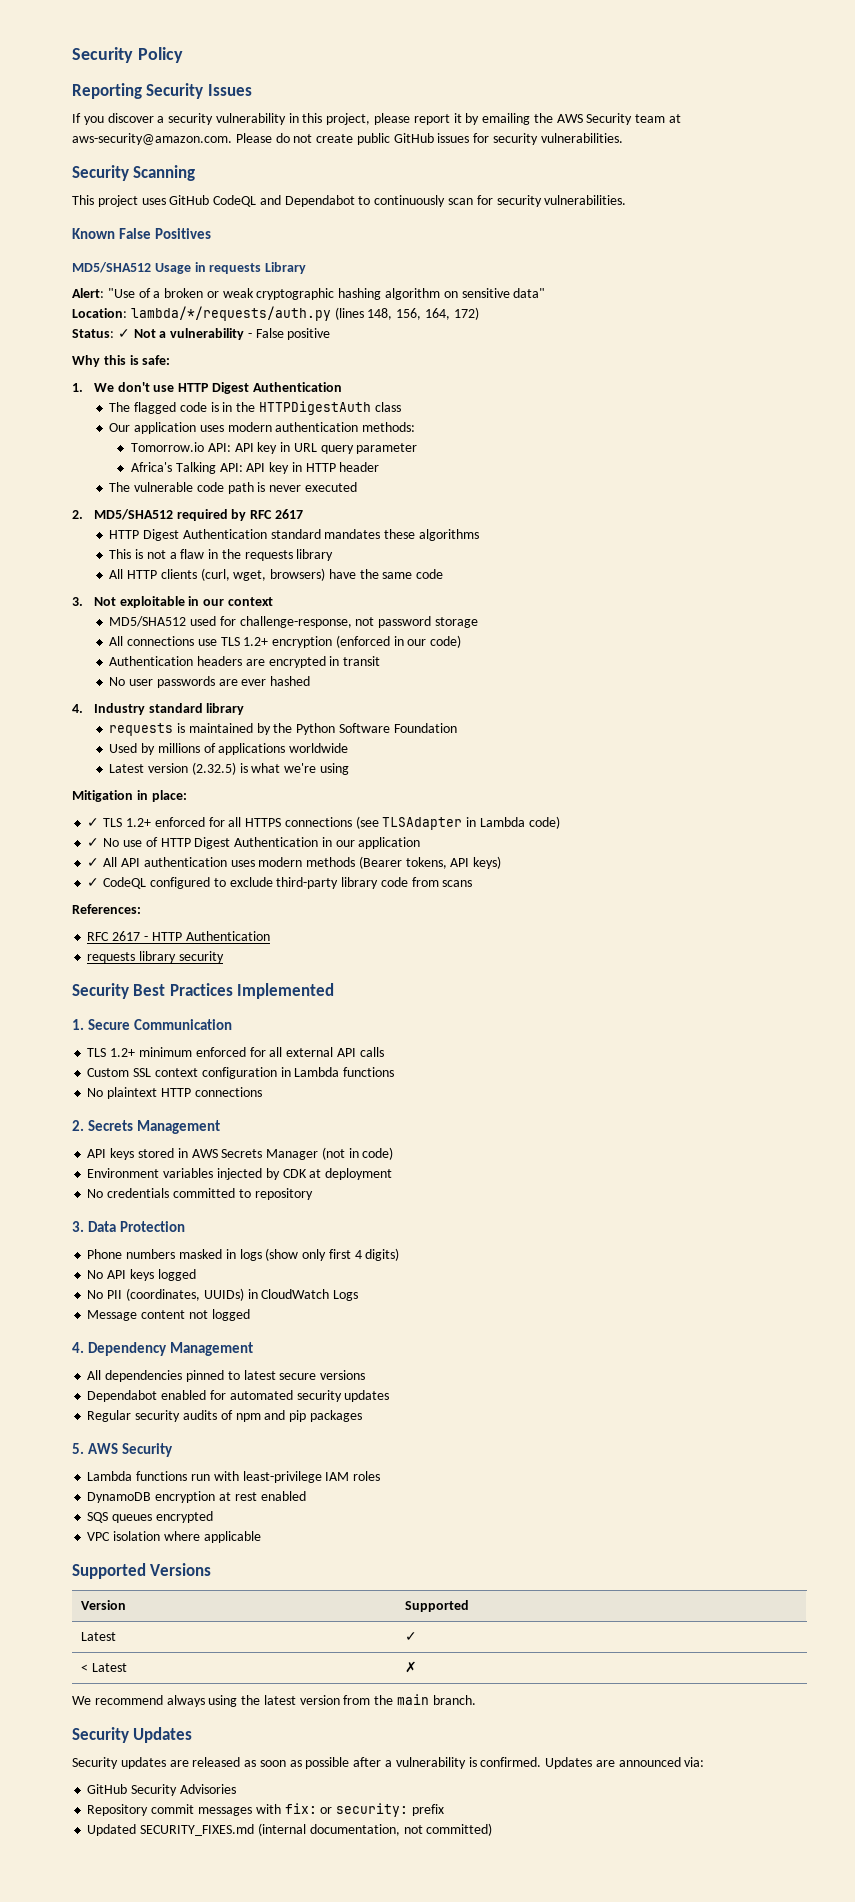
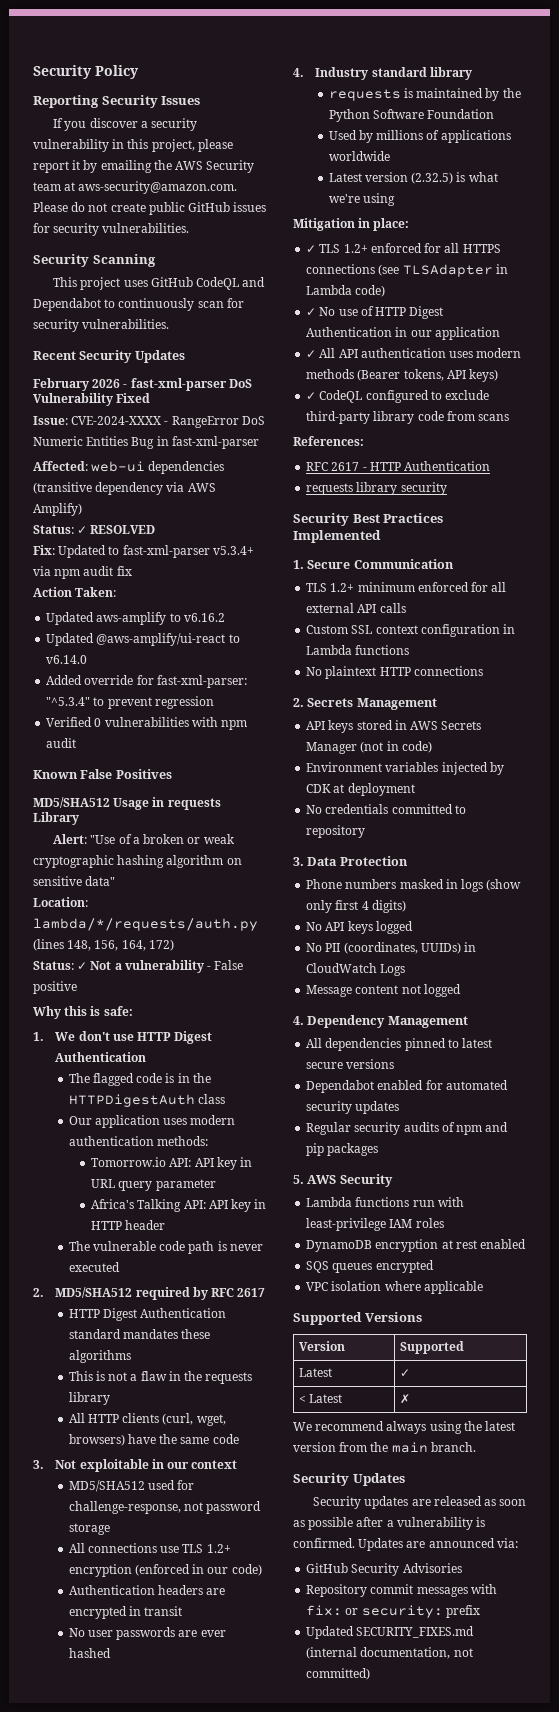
+ Recent Security Updates
+ February 2026 - fast-xml-parser DoS Vulnerability Fixed
+ Issue: CVE-2024-XXXX - RangeError DoS Numeric Entities Bug in fast-xml-parser
+ Affected: web-ui dependencies (transitive dependency via AWS Amplify)
+ Status: ✓ RESOLVED
+ Fix: Updated to fast-xml-parser v5.3.4+ via npm audit fix
+ Action Taken:
+ Updated aws-amplify to v6.16.2
+ Updated @aws-amplify/ui-react to v6.14.0
+ Added override for fast-xml-parser: "^5.3.4" to prevent regression
+ Verified 0 vulnerabilities with npm audit

